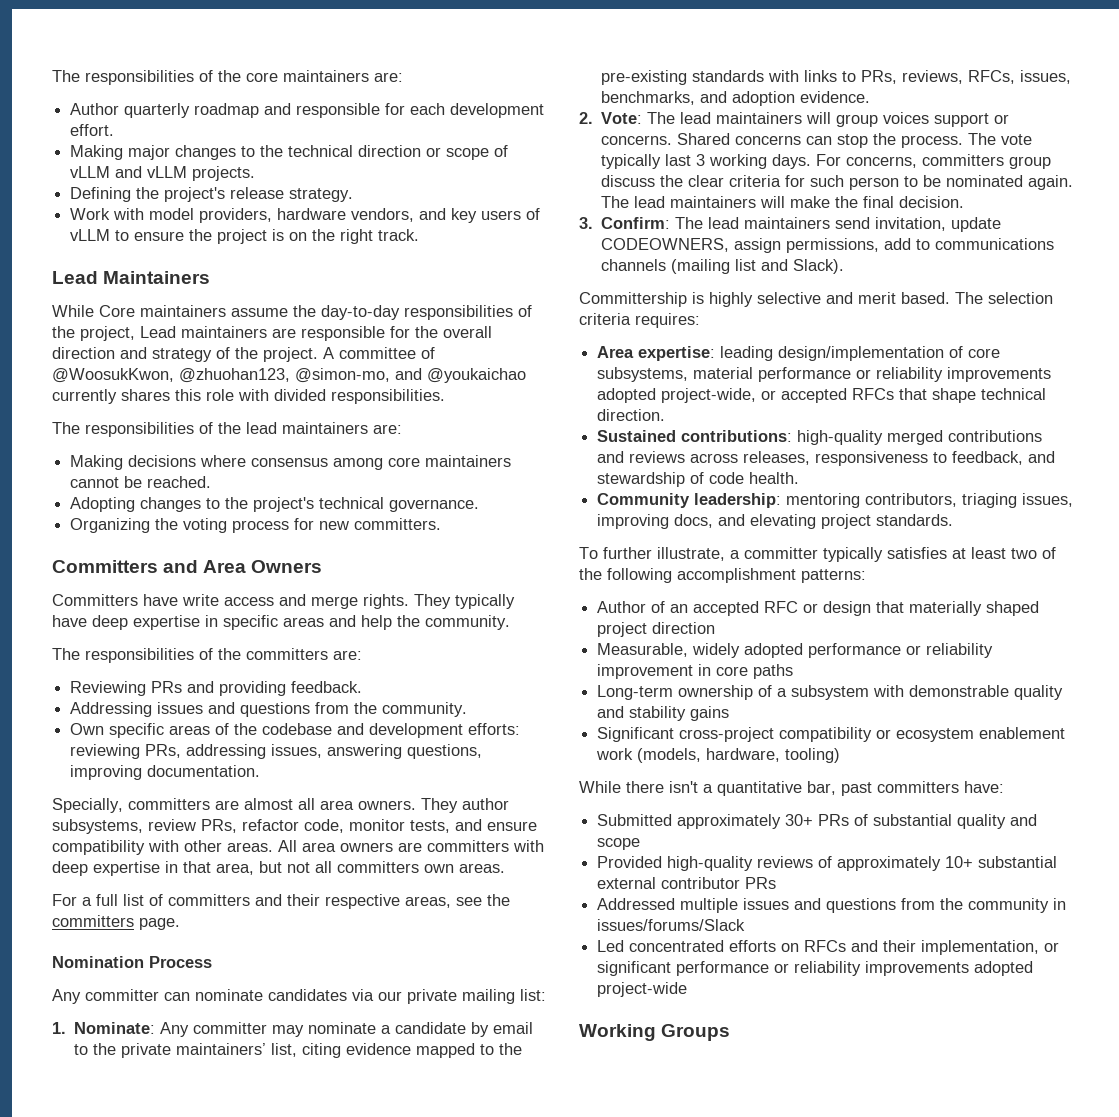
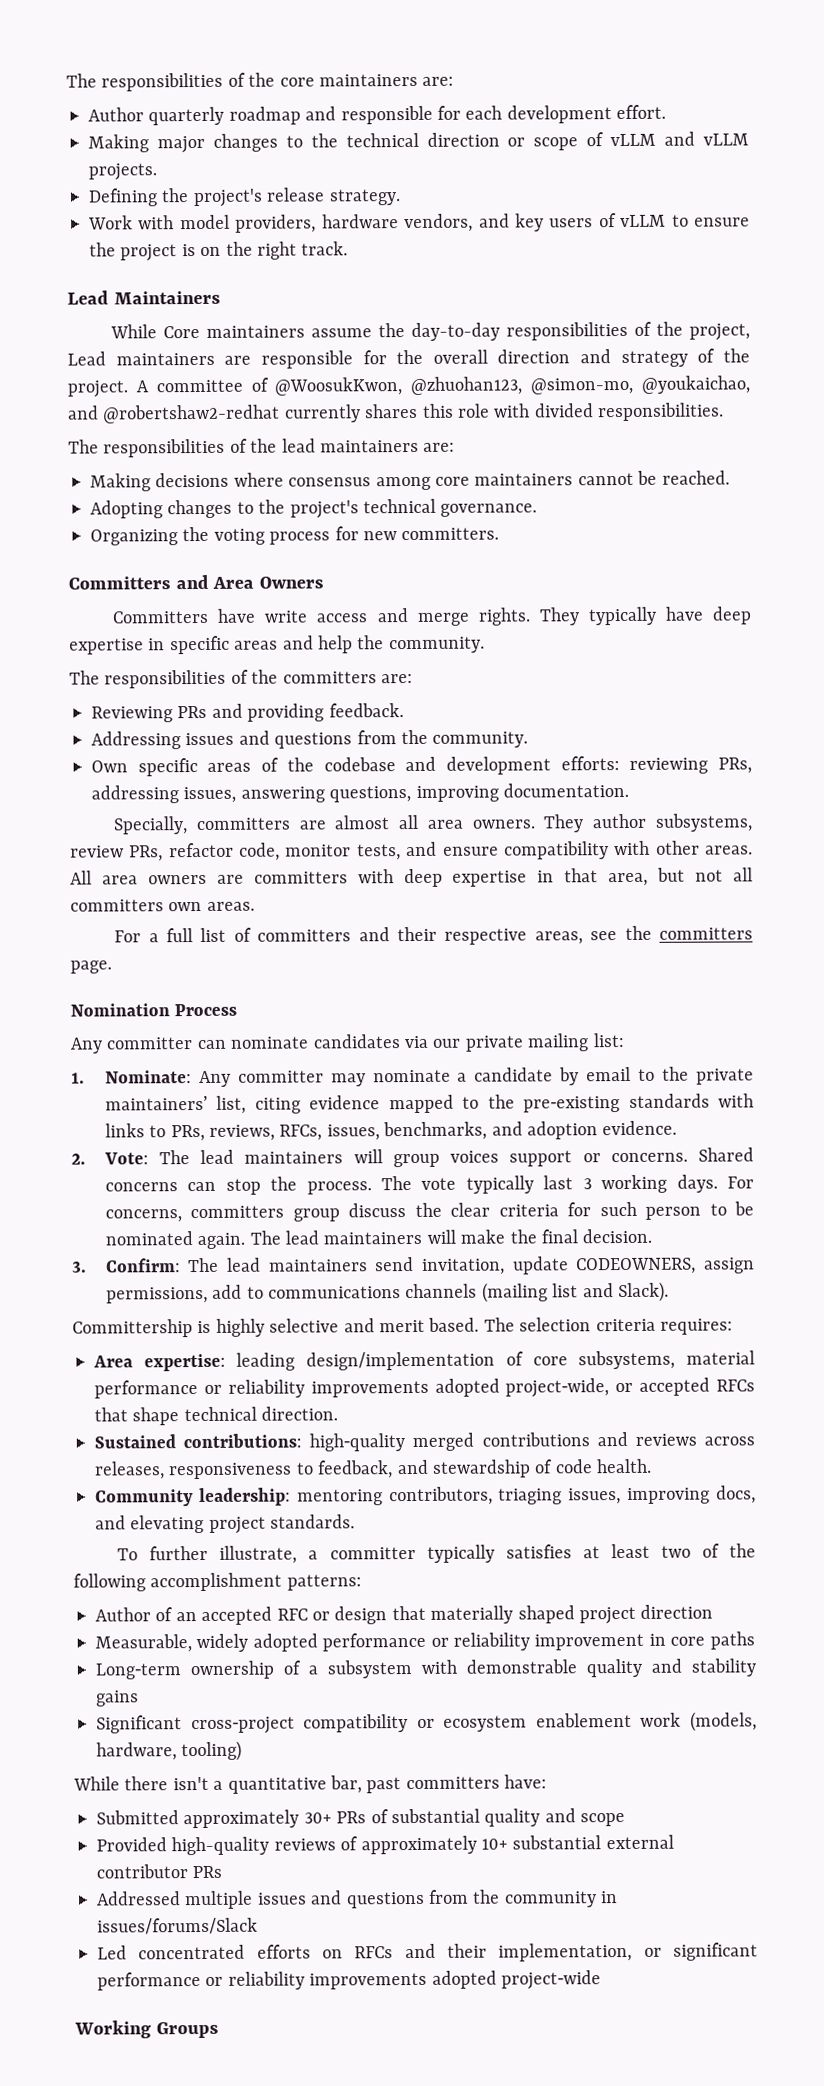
- A committee of @WoosukKwon, @zhuohan123, @simon-mo, and @youkaichao currently shares this role with divided responsibilities.
+ A committee of @WoosukKwon, @zhuohan123, @simon-mo, @youkaichao, and @robertshaw2-redhat currently shares this role with divided responsibilities.

